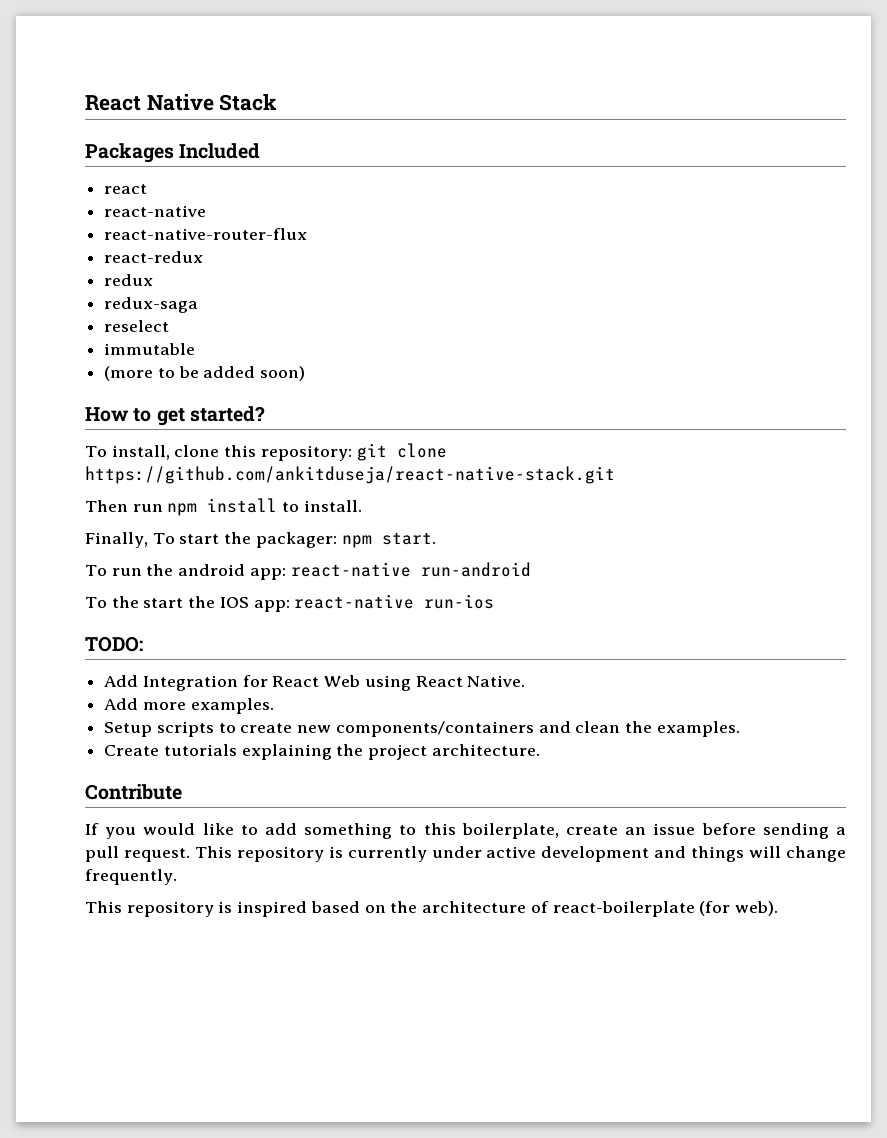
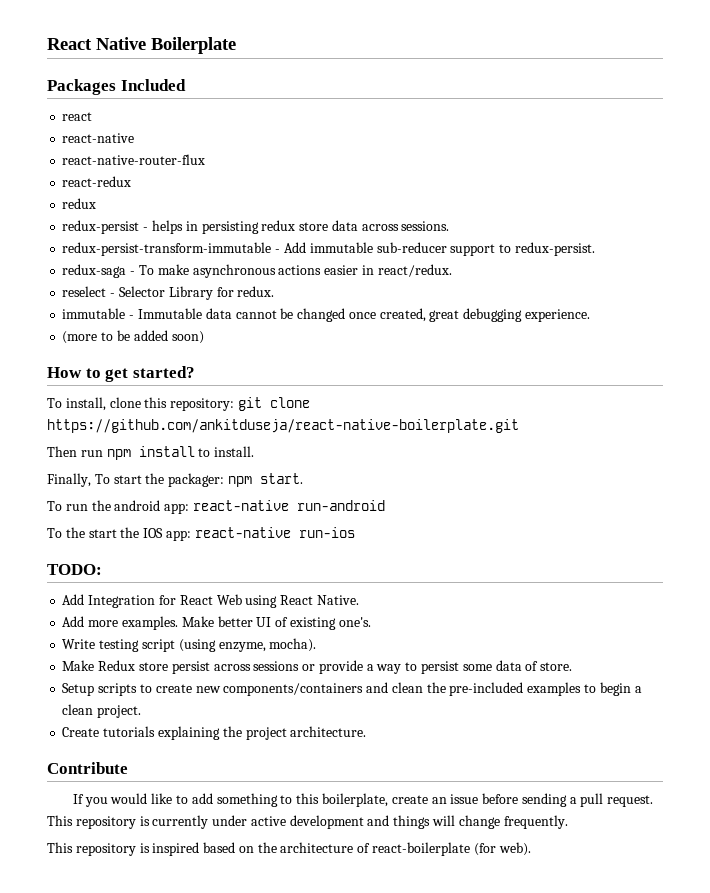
- React Native Stack
+ React Native Boilerplate
- redux-saga
- reselect
- immutable
+ redux-persist - helps in persisting redux store data across sessions.
+ redux-persist-transform-immutable - Add immutable sub-reducer support to redux-persist.
+ redux-saga - To make asynchronous actions easier in react/redux.
+ reselect - Selector Library for redux.
+ immutable - Immutable data cannot be changed once created, great debugging experience.
- To install, clone this repository: git clone https://github.com/ankitduseja/react-native-stack.git
+ To install, clone this repository: git clone https://github.com/ankitduseja/react-native-boilerplate.git
+ Make better UI of existing one's.
+ Write testing script (using enzyme, mocha).
+ Make Redux store persist across sessions or provide a way to persist some data of store.
- Setup scripts to create new components/containers and clean the examples.
+ Setup scripts to create new components/containers and clean the pre-included examples to begin a clean project.

